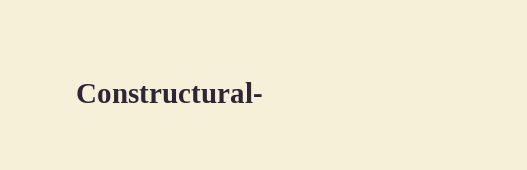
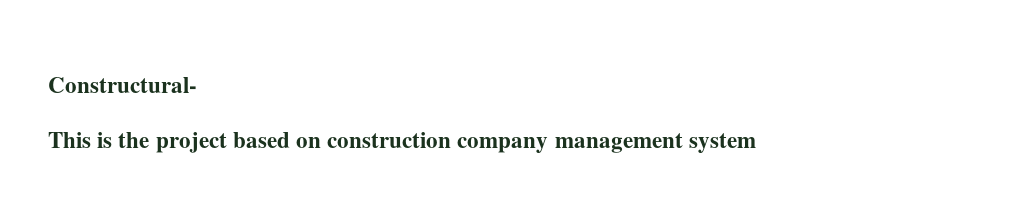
+ This is the project based on construction company management system

